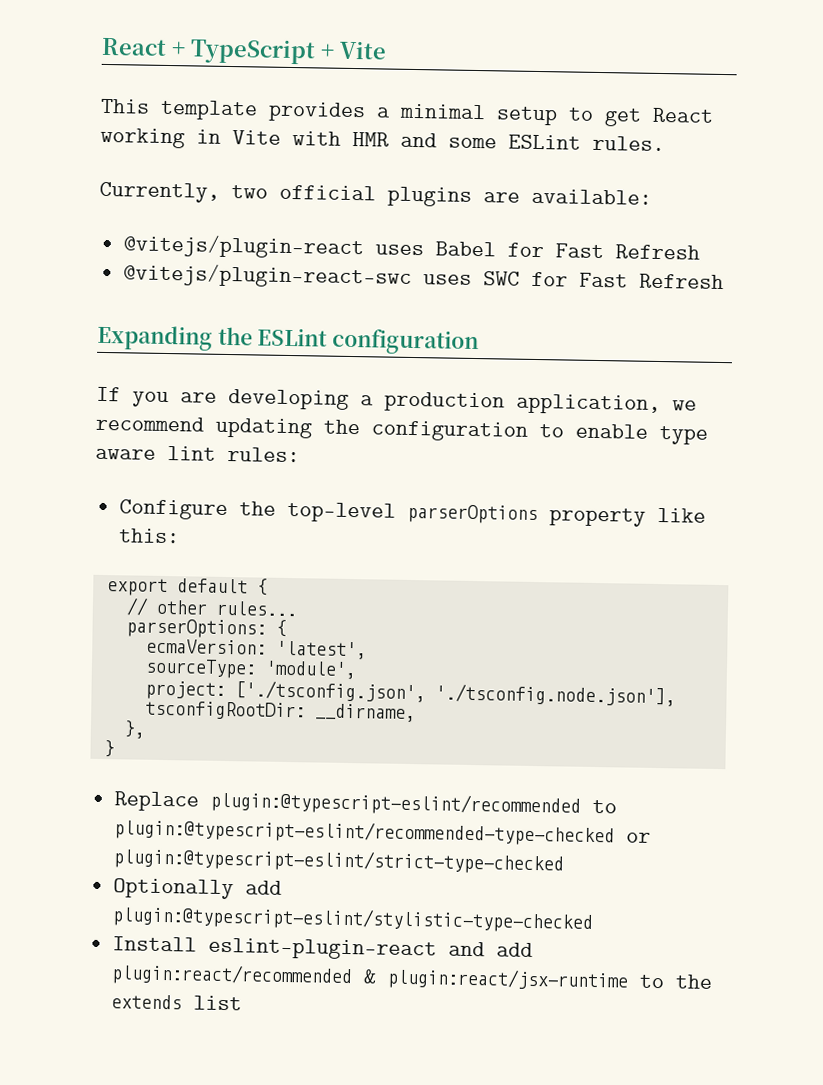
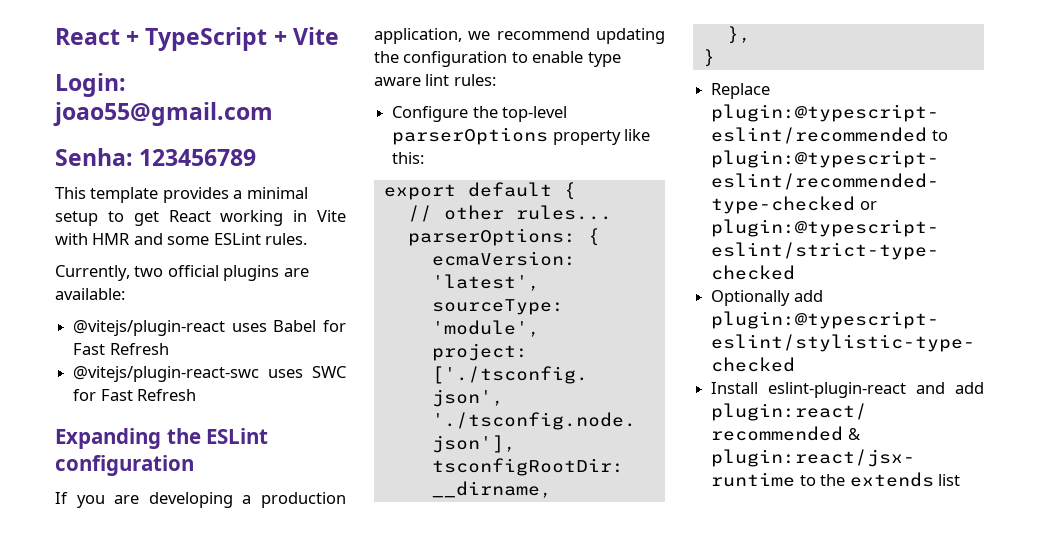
+ Login: joao55@gmail.com
+ Senha: 123456789

